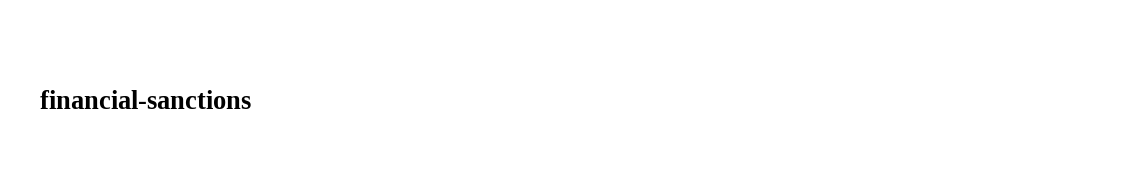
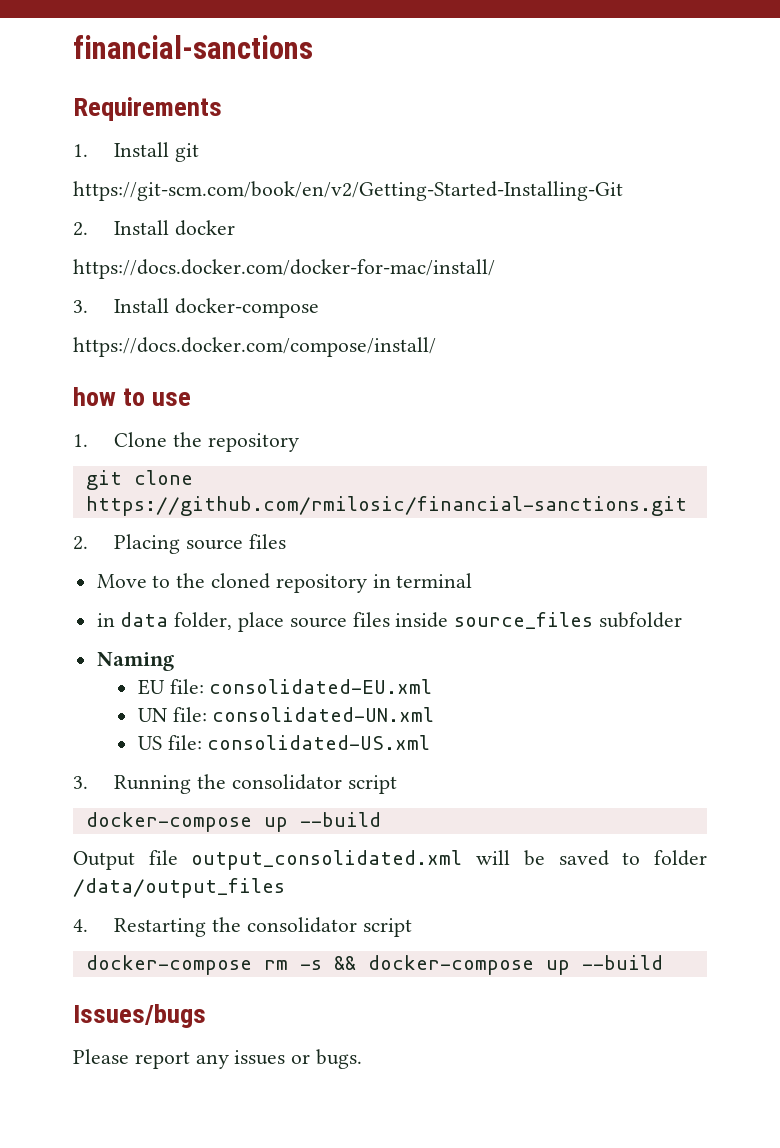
+ Requirements
+ 1. Install git
+ https://git-scm.com/book/en/v2/Getting-Started-Installing-Git
+ 2. Install docker
+ https://docs.docker.com/docker-for-mac/install/
+ 3. Install docker-compose
+ https://docs.docker.com/compose/install/
+ how to use
+ 1. Clone the repository
+ git clone https://github.com/rmilosic/financial-sanctions.git
+ 2. Placing source files
+ Move to the cloned repository in terminal
+ in data folder, place source files inside source_files subfolder
+ Naming
+ EU file: consolidated-EU.xml
+ UN file: consolidated-UN.xml
+ US file: consolidated-US.xml
+ 3. Running the consolidator script
+ docker-compose up --build
+ Output file output_consolidated.xml will be saved to folder /data/output_files
+ 4. Restarting the consolidator script
+ docker-compose rm -s && docker-compose up --build
+ Issues/bugs
+ Please report any issues or bugs.

